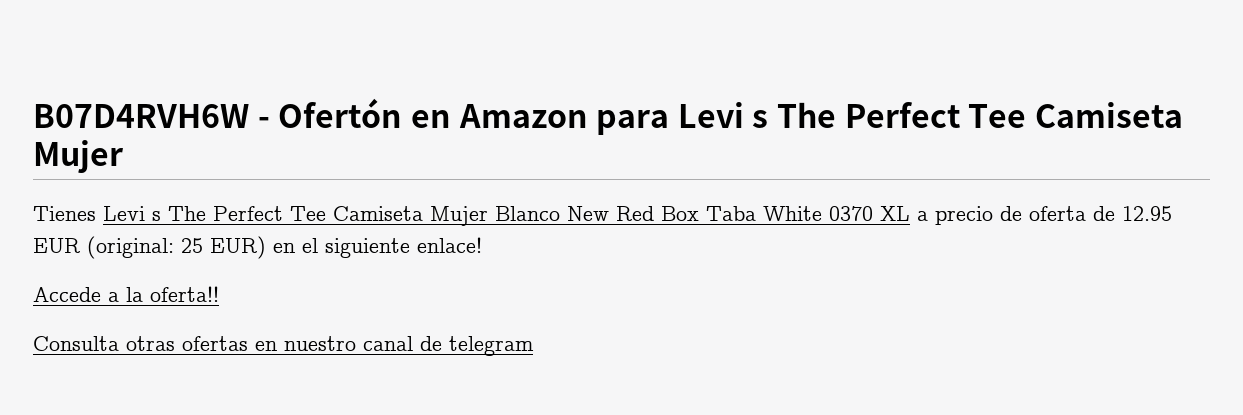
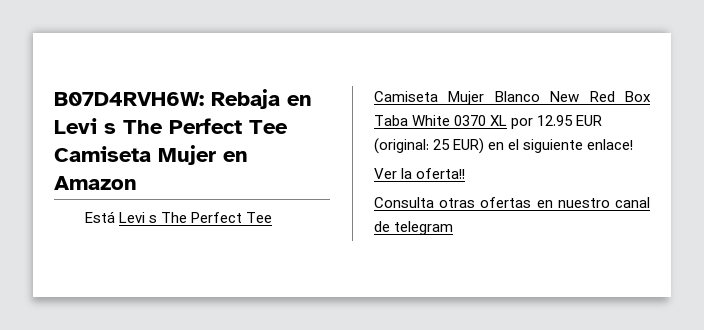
- B07D4RVH6W - Ofertón en Amazon para Levi s The Perfect Tee Camiseta Mujer
- Tienes Levi s The Perfect Tee Camiseta Mujer Blanco New Red Box Taba White 0370 XL a precio de oferta de 12.95 EUR (original: 25 EUR) en el siguiente enlace!
+ B07D4RVH6W: Rebaja en Levi s The Perfect Tee Camiseta Mujer en Amazon
+ Está Levi s The Perfect Tee Camiseta Mujer Blanco New Red Box Taba White 0370 XL por 12.95 EUR (original: 25 EUR) en el siguiente enlace!
- Accede a la oferta!!
+ Ver la oferta!!

